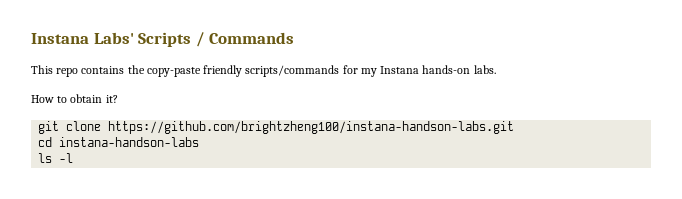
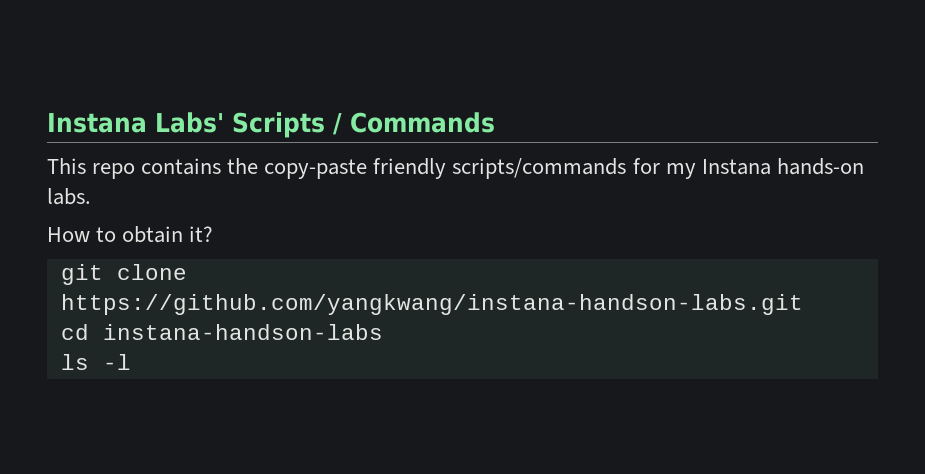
- git clone https://github.com/brightzheng100/instana-handson-labs.git
+ git clone https://github.com/yangkwang/instana-handson-labs.git

